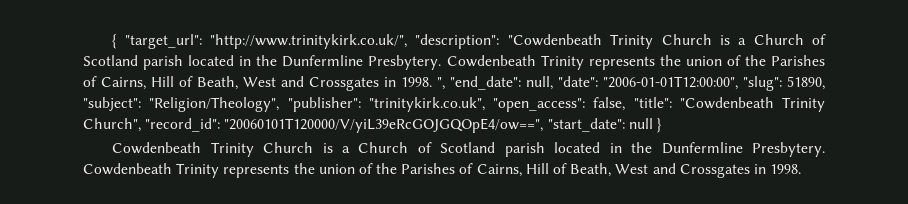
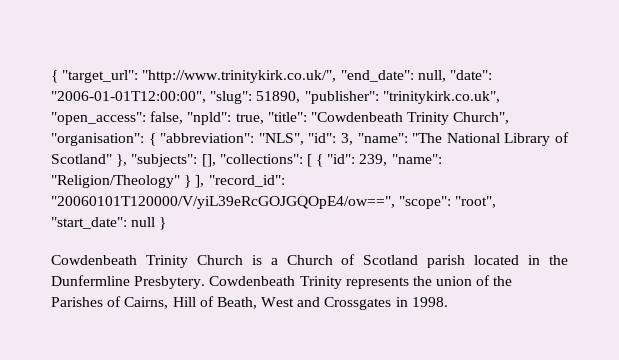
- { "target_url": "http://www.trinitykirk.co.uk/", "description": "Cowdenbeath Trinity Church is a Church of Scotland parish located in the Dunfermline Presbytery. Cowdenbeath Trinity represents the union of the Parishes of Cairns, Hill of Beath, West and Crossgates in 1998. ", "end_date": null, "date": "2006-01-01T12:00:00", "slug": 51890, "subject": "Religion/Theology", "publisher": "trinitykirk.co.uk", "open_access": false, "title": "Cowdenbeath Trinity Church", "record_id": "20060101T120000/V/yiL39eRcGOJGQOpE4/ow==", "start_date": null }
+ { "target_url": "http://www.trinitykirk.co.uk/", "end_date": null, "date": "2006-01-01T12:00:00", "slug": 51890, "publisher": "trinitykirk.co.uk", "open_access": false, "npld": true, "title": "Cowdenbeath Trinity Church", "organisation": { "abbreviation": "NLS", "id": 3, "name": "The National Library of Scotland" }, "subjects": [], "collections": [ { "id": 239, "name": "Religion/Theology" } ], "record_id": "20060101T120000/V/yiL39eRcGOJGQOpE4/ow==", "scope": "root", "start_date": null }

